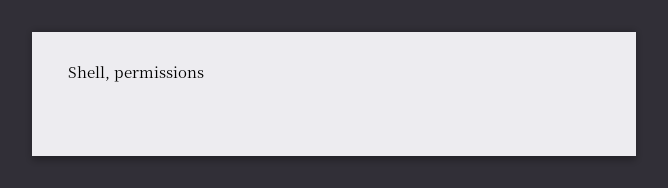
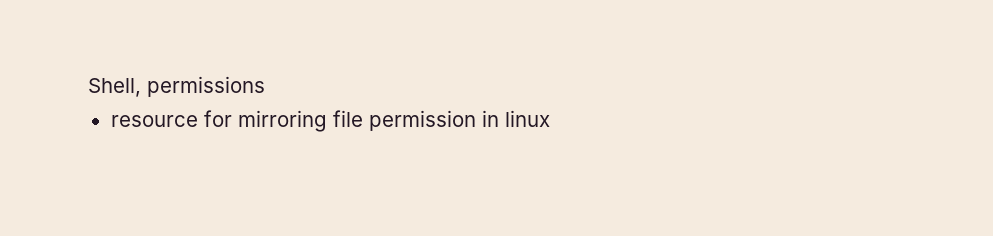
+ resource for mirroring file permission in linux

